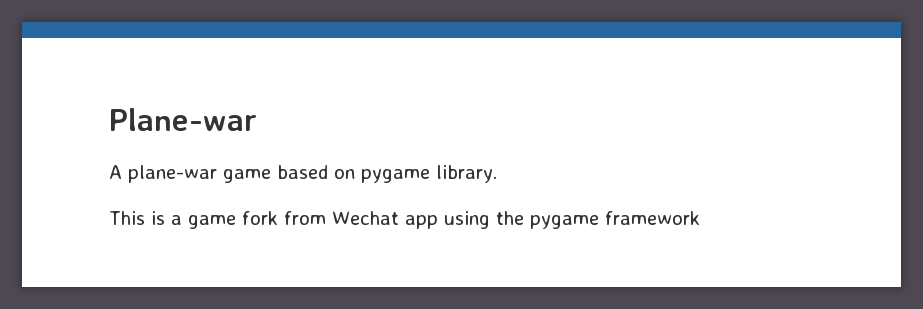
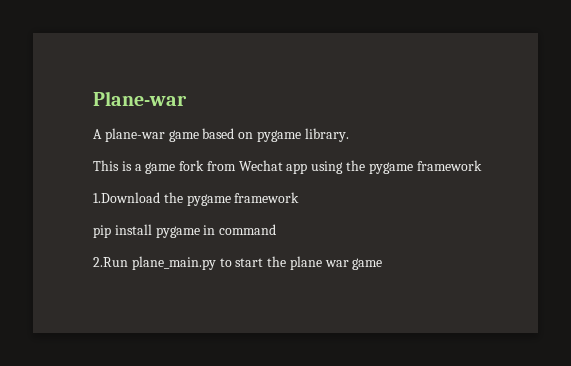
+ 1.Download the pygame framework
+ pip install pygame in command
+ 2.Run plane_main.py to start the plane war game

